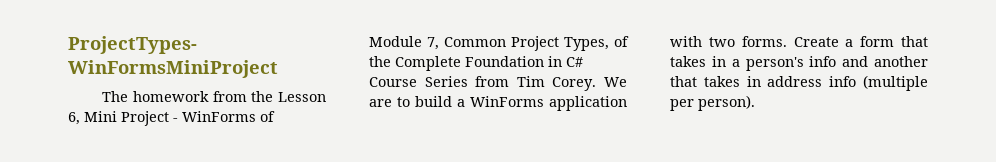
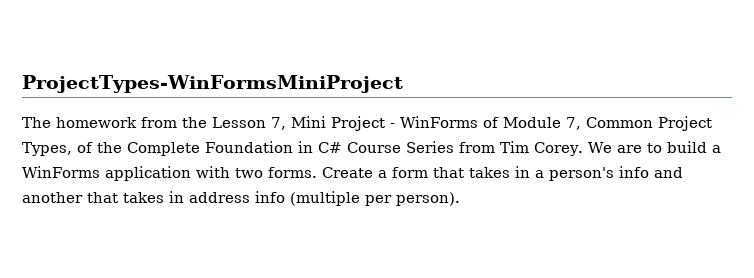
- The homework from the Lesson 6, Mini Project - WinForms of Module 7, Common Project Types, of the Complete Foundation in C# Course Series from Tim Corey.
+ The homework from the Lesson 7, Mini Project - WinForms of Module 7, Common Project Types, of the Complete Foundation in C# Course Series from Tim Corey.

